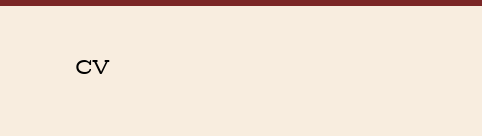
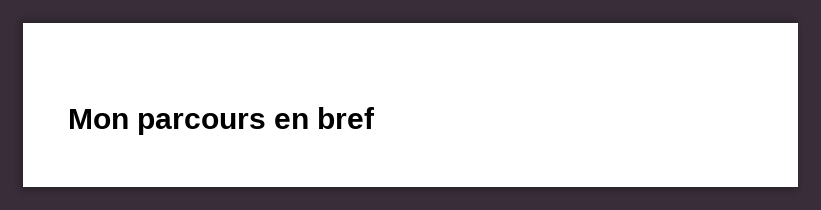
- CV
+ Mon parcours en bref

